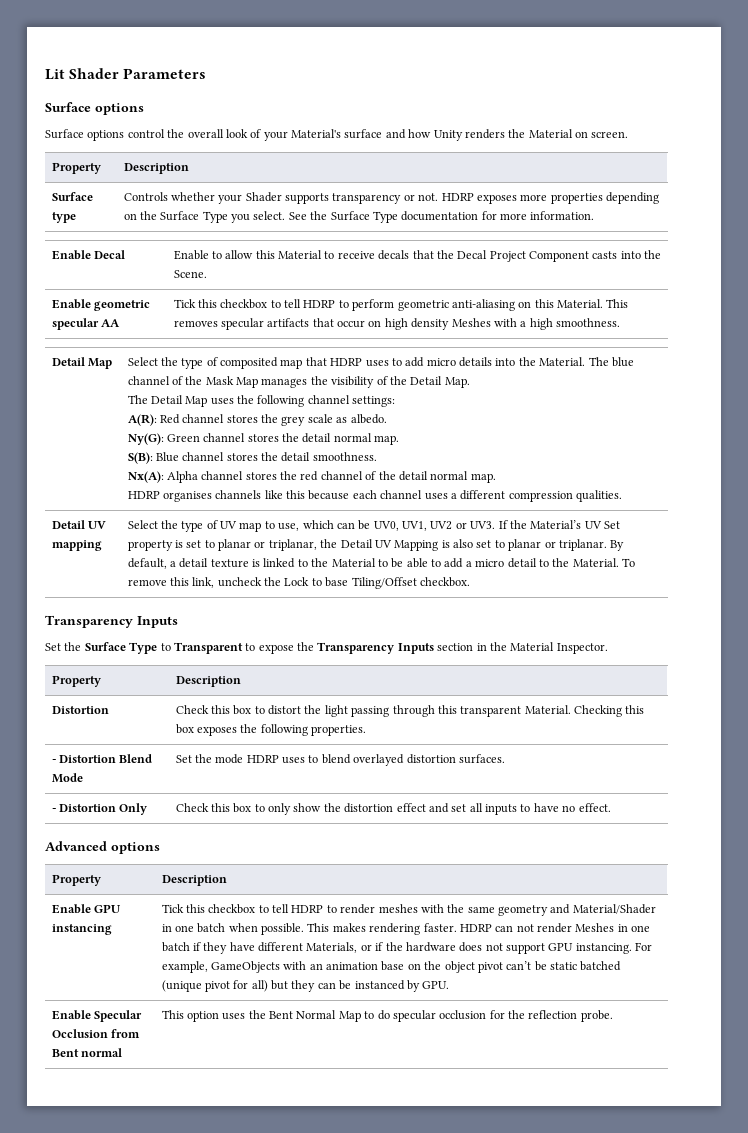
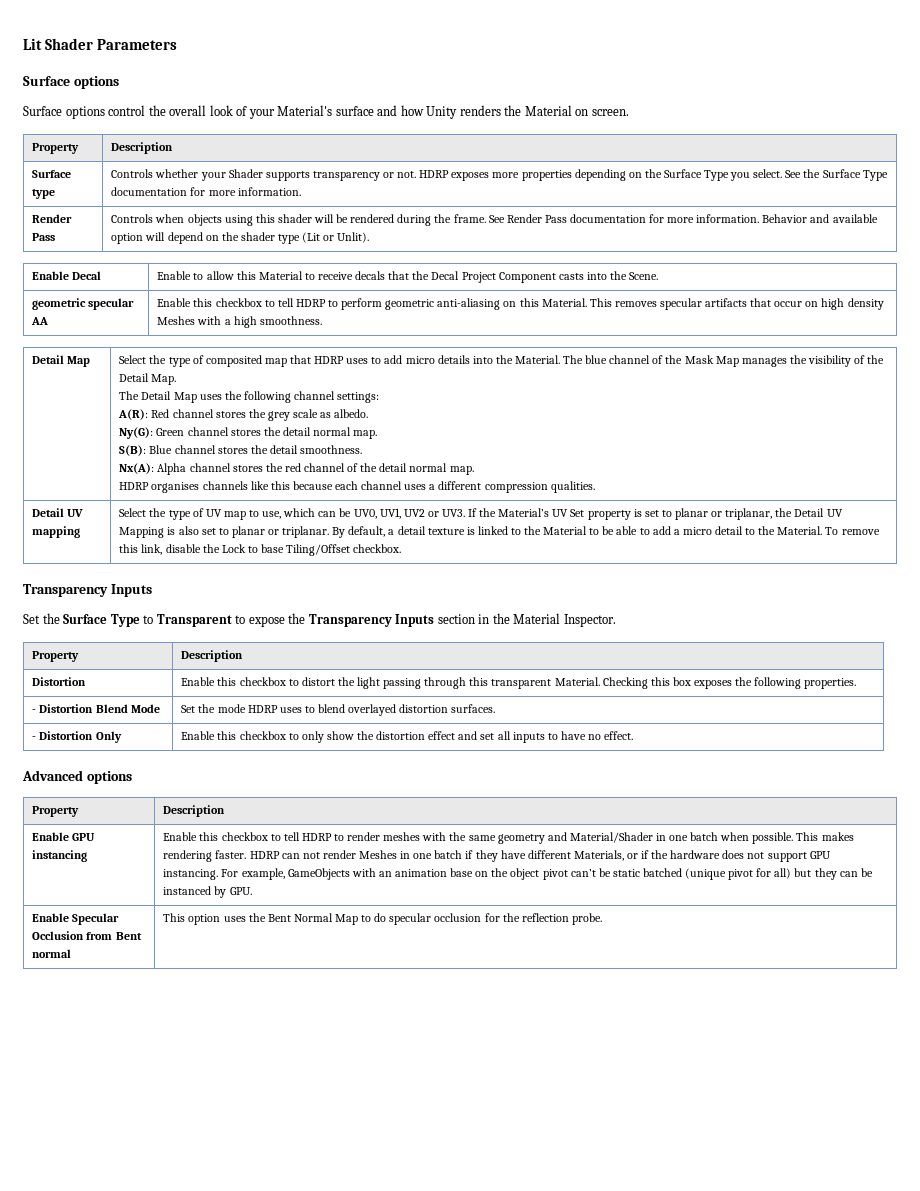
+ Render Pass | Controls when objects using this shader will be rendered during the frame. See Render Pass documentation for more information. Behavior and available option will depend on the shader type (Lit or Unlit).
- Enable geometric specular AA | Tick this checkbox to tell HDRP to perform geometric anti-aliasing on this Material. This removes specular artifacts that occur on high density Meshes with a high smoothness.
+ geometric specular AA | Enable this checkbox to tell HDRP to perform geometric anti-aliasing on this Material. This removes specular artifacts that occur on high density Meshes with a high smoothness.
- To remove this link, uncheck the Lock to base Tiling/Offset checkbox.
+ To remove this link, disable the Lock to base Tiling/Offset checkbox.
- Distortion | Check this box to distort the light passing through this transparent Material. Checking this box exposes the following properties.
+ Distortion | Enable this checkbox to distort the light passing through this transparent Material. Checking this box exposes the following properties.
- - Distortion Only | Check this box to only show the distortion effect and set all inputs to have no effect.
+ - Distortion Only | Enable this checkbox to only show the distortion effect and set all inputs to have no effect.
- Tick this checkbox to tell HDRP to render meshes with the same geometry and Material/Shader in one batch when possible.
+ Enable this checkbox to tell HDRP to render meshes with the same geometry and Material/Shader in one batch when possible.

